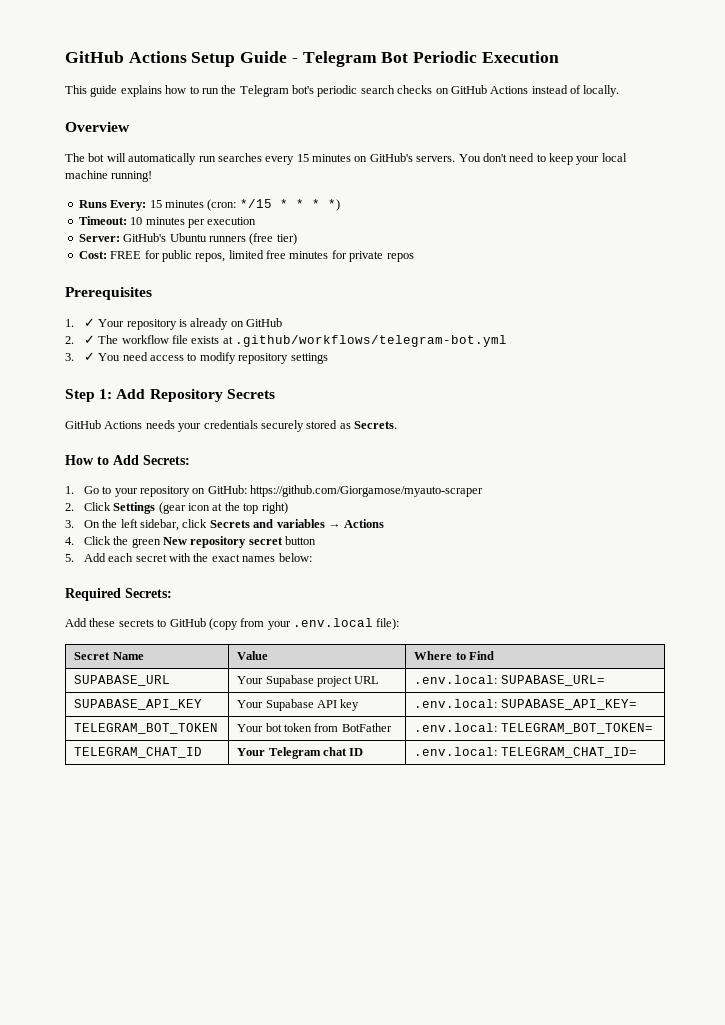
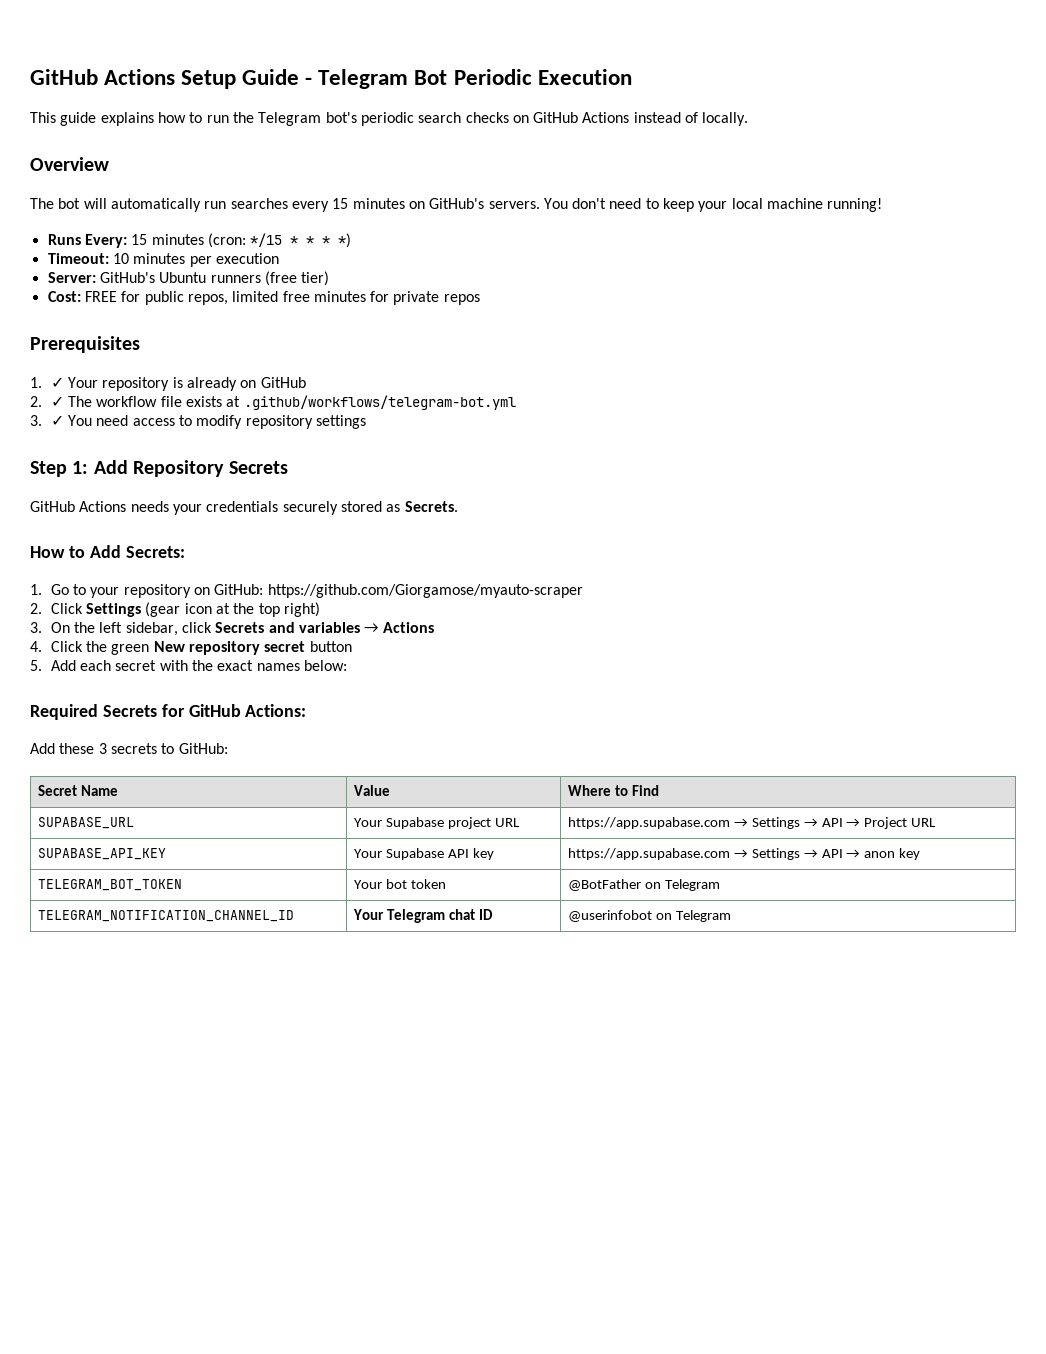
- Required Secrets:
+ Required Secrets for GitHub Actions:
- Add these secrets to GitHub (copy from your .env.local file):
+ Add these 3 secrets to GitHub:
- SUPABASE_URL | Your Supabase project URL | .env.local: SUPABASE_URL=
+ SUPABASE_URL | Your Supabase project URL | https://app.supabase.com → Settings → API → Project URL
- SUPABASE_API_KEY | Your Supabase API key | .env.local: SUPABASE_API_KEY=
+ SUPABASE_API_KEY | Your Supabase API key | https://app.supabase.com → Settings → API → anon key
- TELEGRAM_BOT_TOKEN | Your bot token from BotFather | .env.local: TELEGRAM_BOT_TOKEN=
- TELEGRAM_CHAT_ID | Your Telegram chat ID | .env.local: TELEGRAM_CHAT_ID=
+ TELEGRAM_BOT_TOKEN | Your bot token | @BotFather on Telegram
+ TELEGRAM_NOTIFICATION_CHANNEL_ID | Your Telegram chat ID | @userinfobot on Telegram

